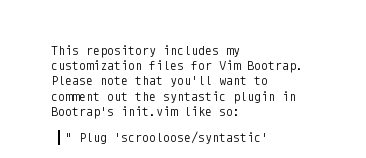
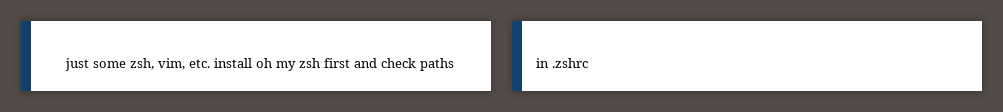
- This repository includes my customization files for Vim Bootrap. Please note that you'll want to comment out the syntastic plugin in Bootrap's init.vim like so:
- " Plug 'scrooloose/syntastic'
+ just some zsh, vim, etc. install oh my zsh first and check paths in .zshrc

